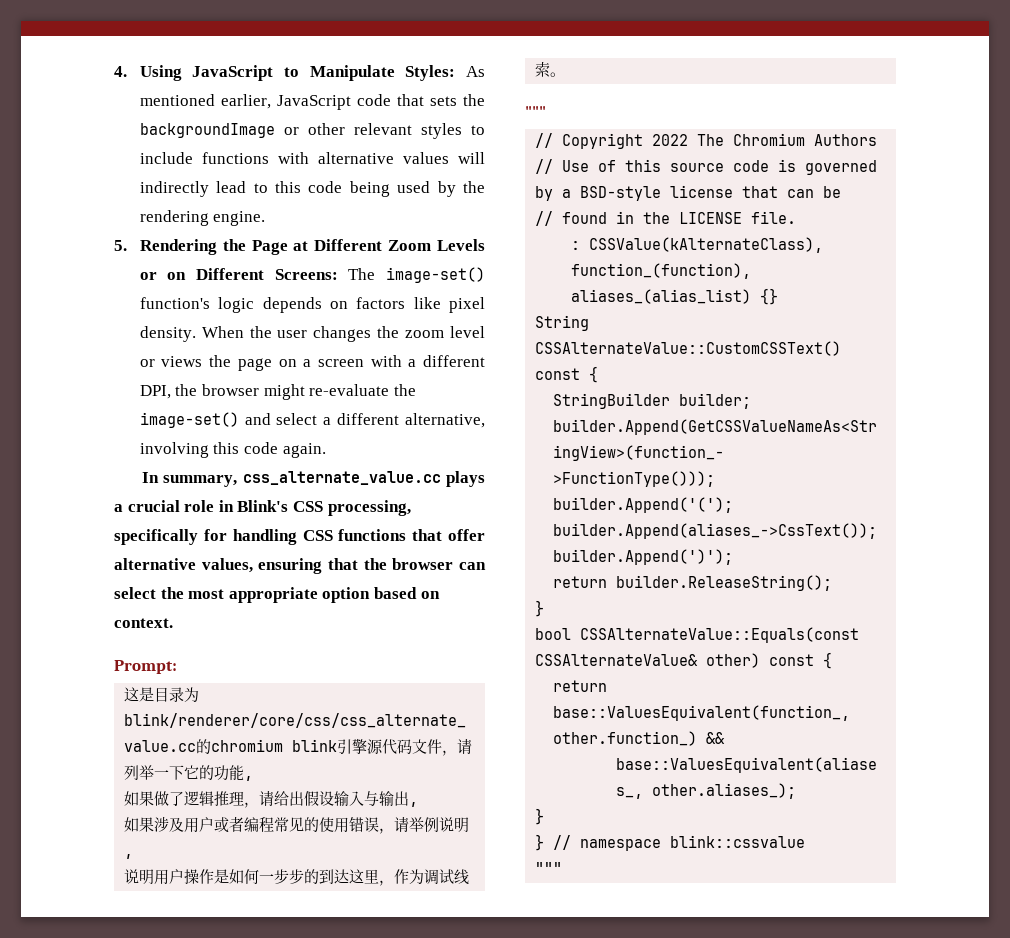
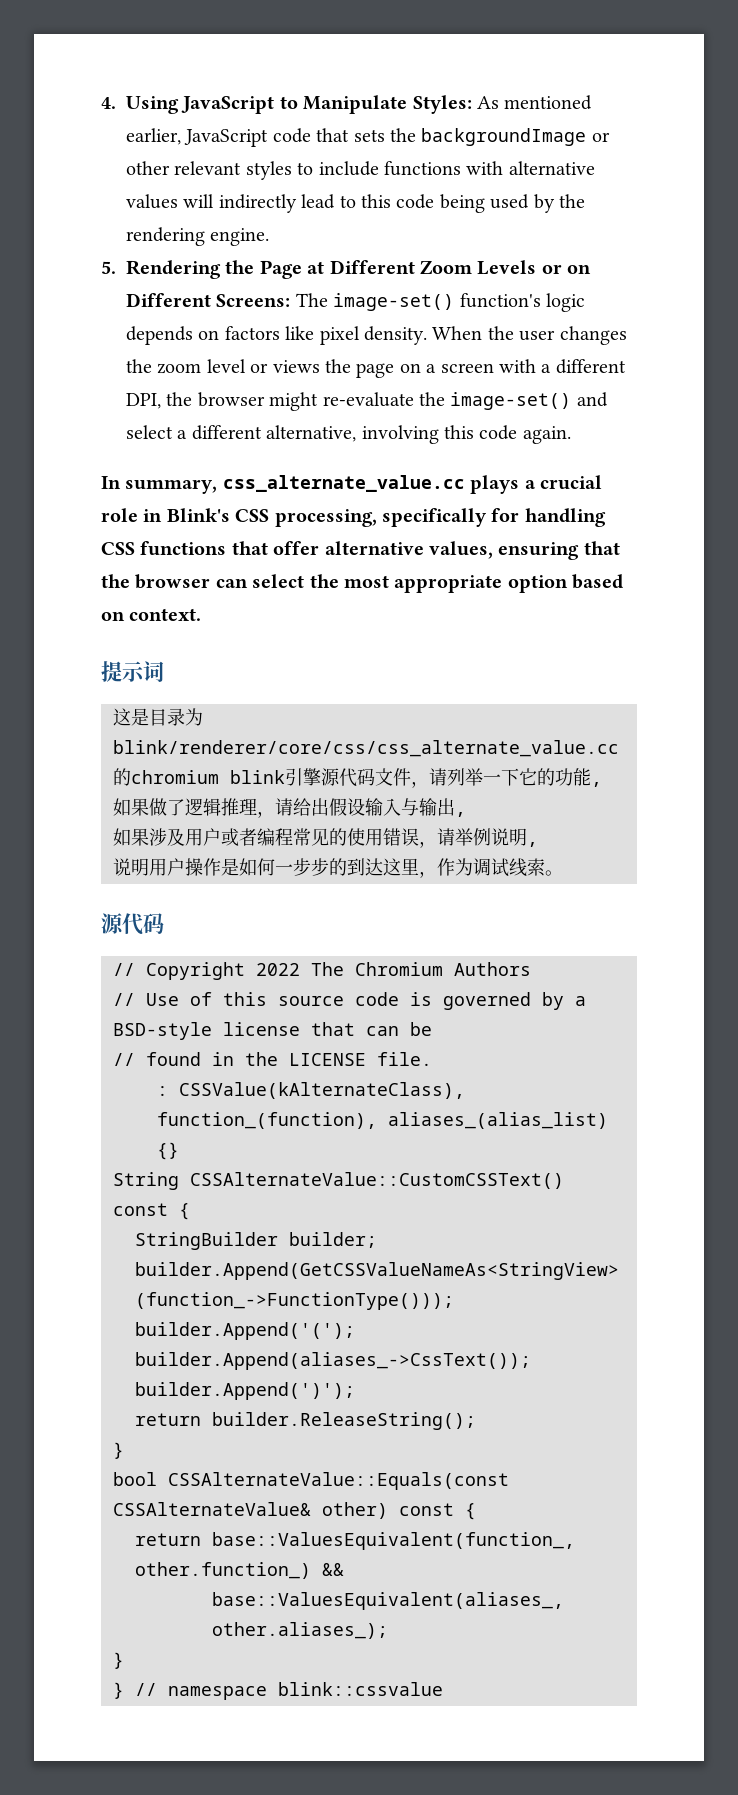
- Prompt:
+ 提示词
  说明用户操作是如何一步步的到达这里，作为调试线索。
- """
+ 源代码
  } // namespace blink::cssvalue
- """

